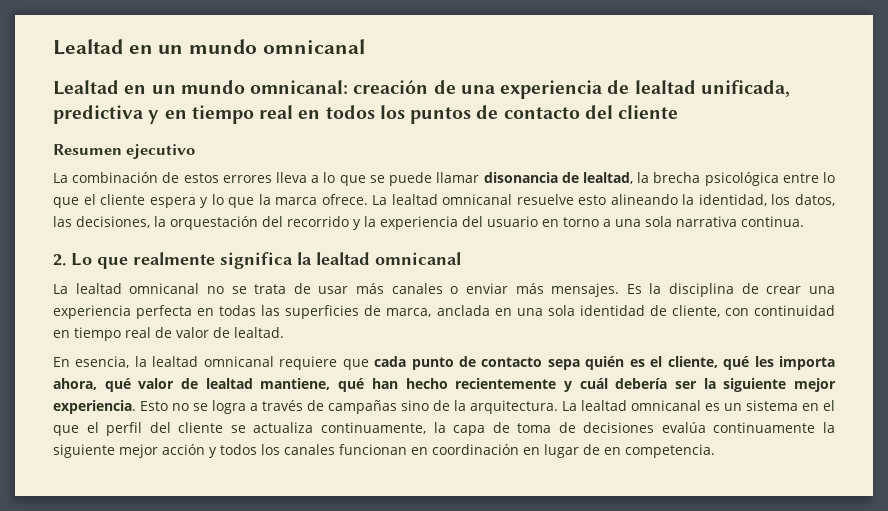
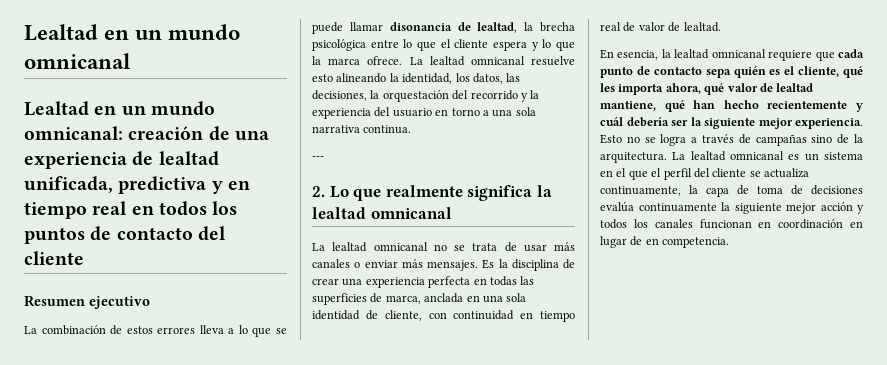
+ ---

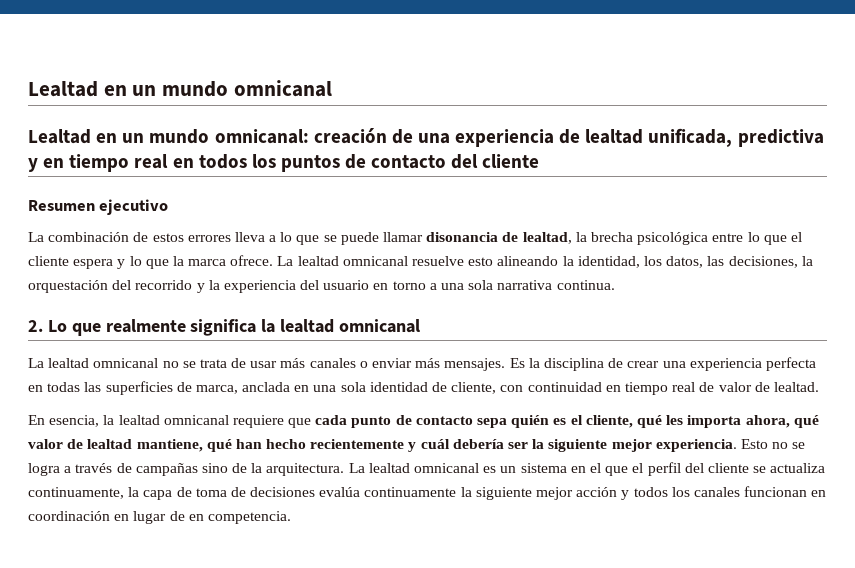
- ---

